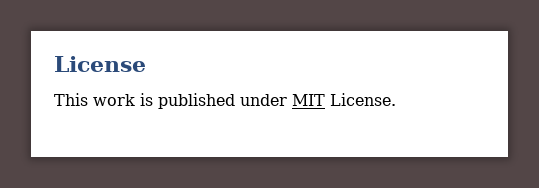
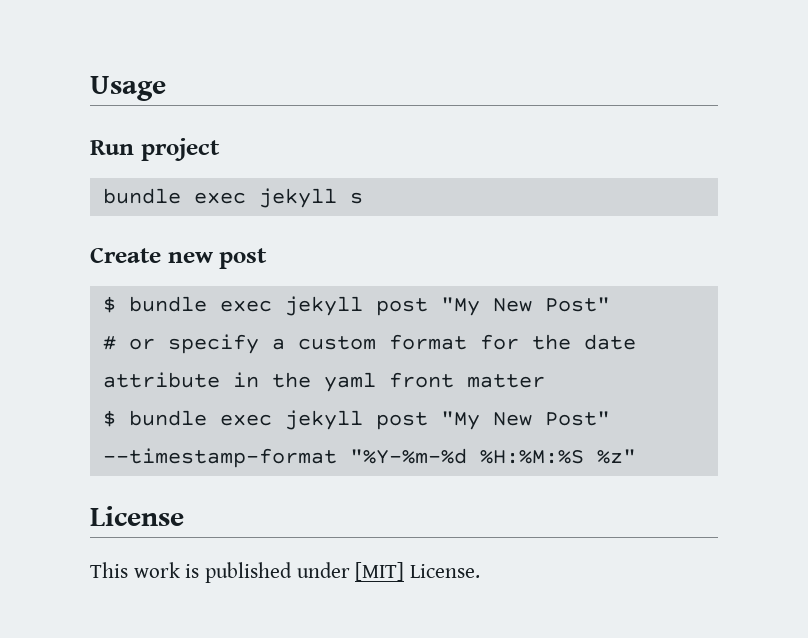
+ Usage
+ Run project
+ bundle exec jekyll s
+ Create new post
+ $ bundle exec jekyll post "My New Post"
+ # or specify a custom format for the date attribute in the yaml front matter
+ $ bundle exec jekyll post "My New Post" --timestamp-format "%Y-%m-%d %H:%M:%S %z"
- This work is published under MIT License.
+ This work is published under [MIT] License.

